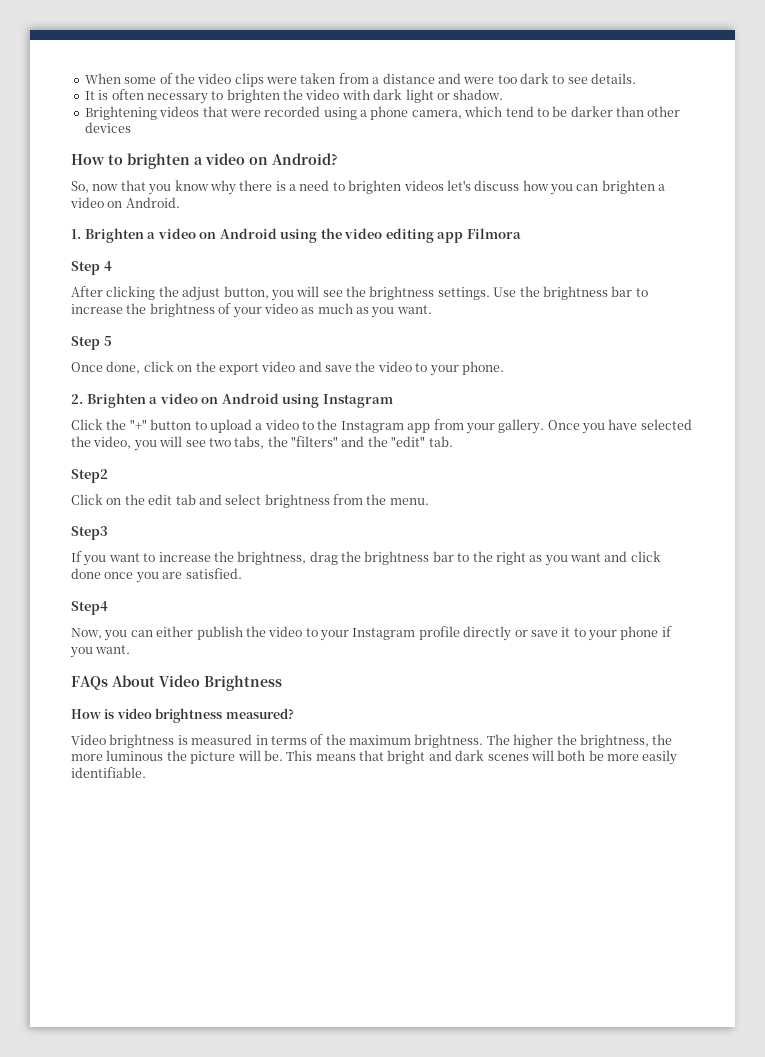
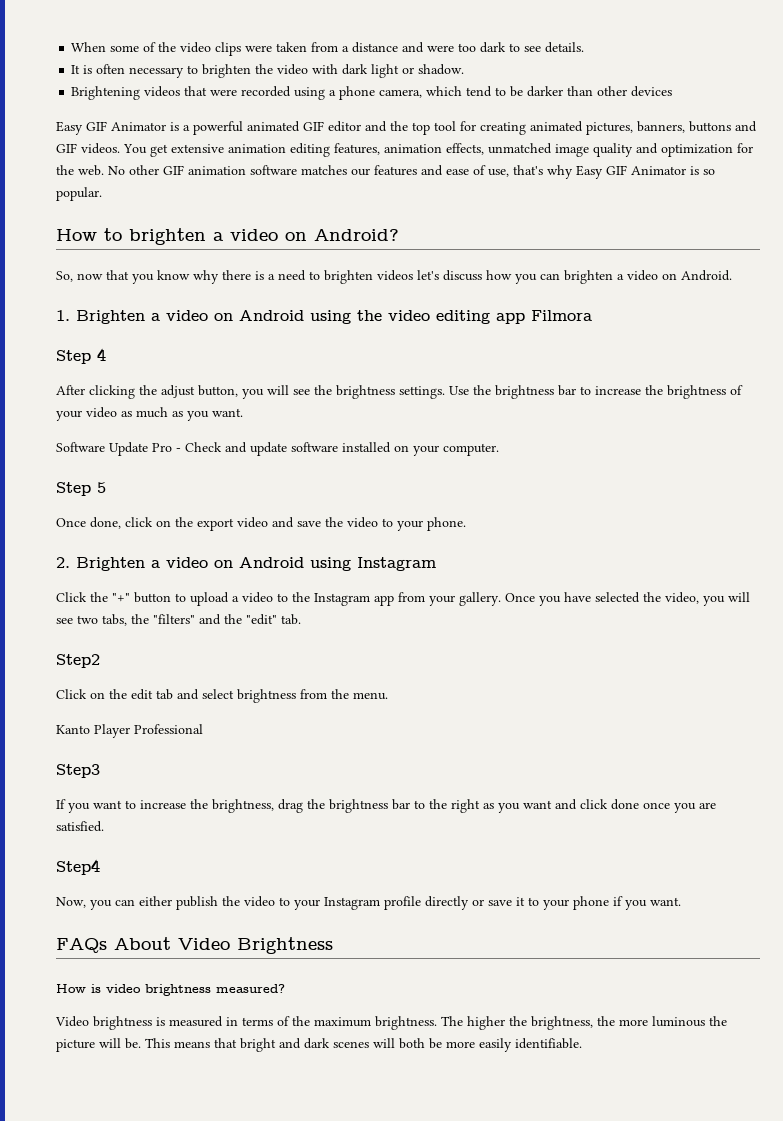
+ Easy GIF Animator is a powerful animated GIF editor and the top tool for creating animated pictures, banners, buttons and GIF videos. You get extensive animation editing features, animation effects, unmatched image quality and optimization for the web. No other GIF animation software matches our features and ease of use, that's why Easy GIF Animator is so popular.
+ Software Update Pro - Check and update software installed on your computer.
+ Kanto Player Professional

